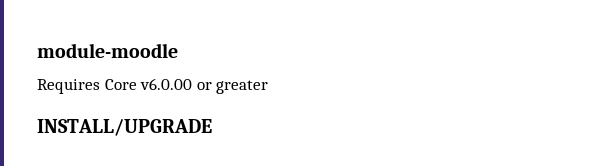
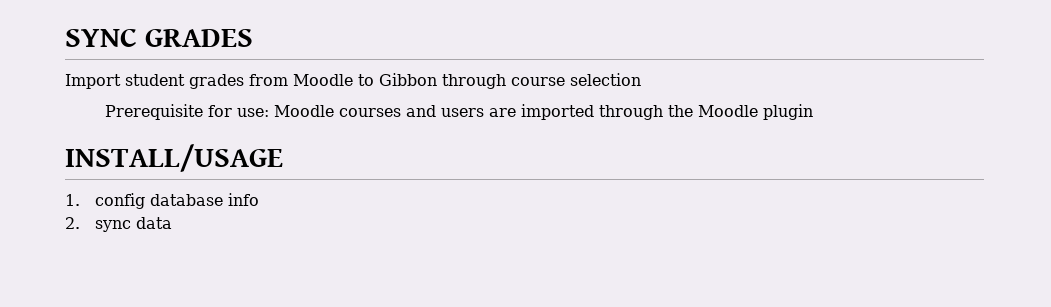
- module-moodle
- Requires Core v6.0.00 or greater
- INSTALL/UPGRADE
+ SYNC GRADES
+ Import student grades from Moodle to Gibbon through course selection
+ Prerequisite for use: Moodle courses and users are imported through the Moodle plugin
+ INSTALL/USAGE
+ 1. config database info
+ 2. sync data

